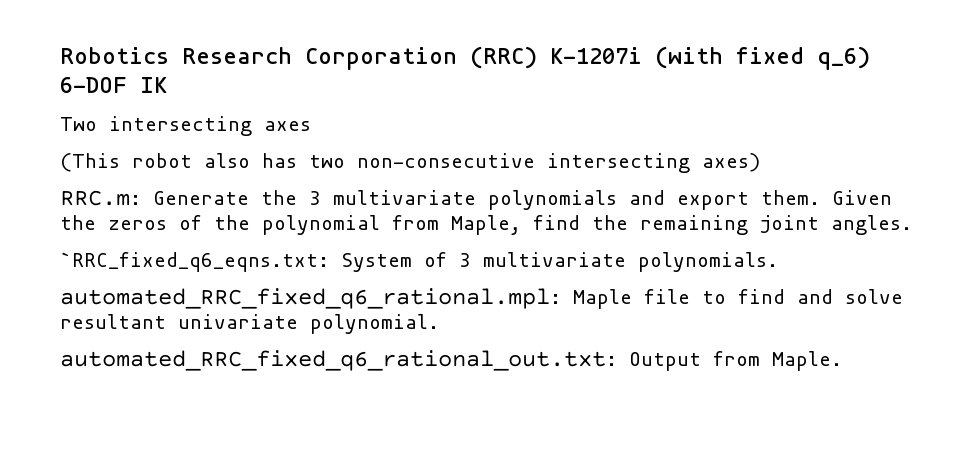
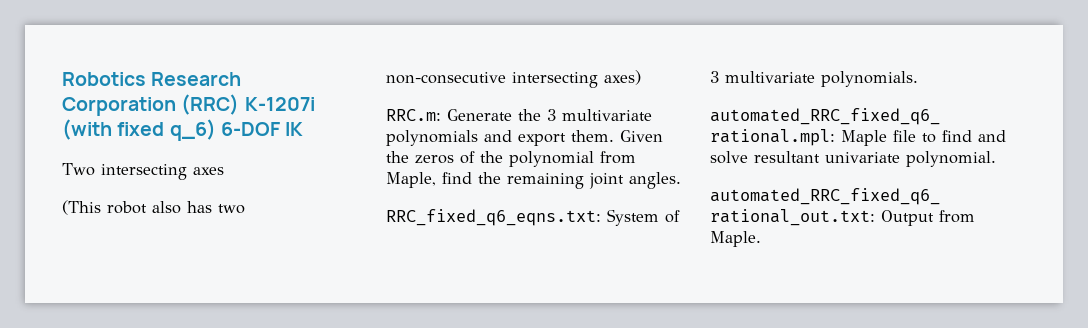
- `RRC_fixed_q6_eqns.txt: System of 3 multivariate polynomials.
+ RRC_fixed_q6_eqns.txt: System of 3 multivariate polynomials.

